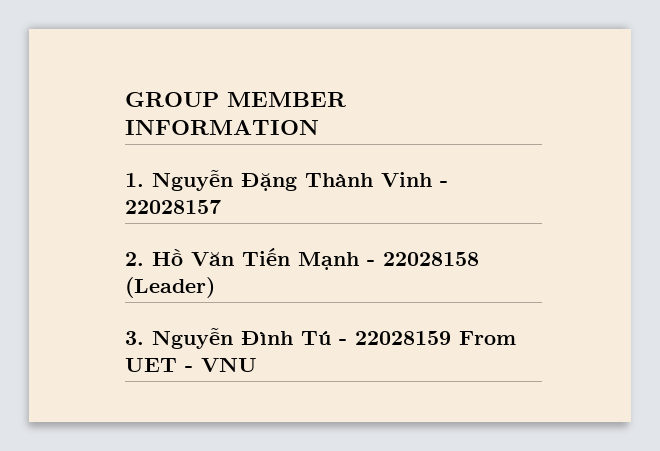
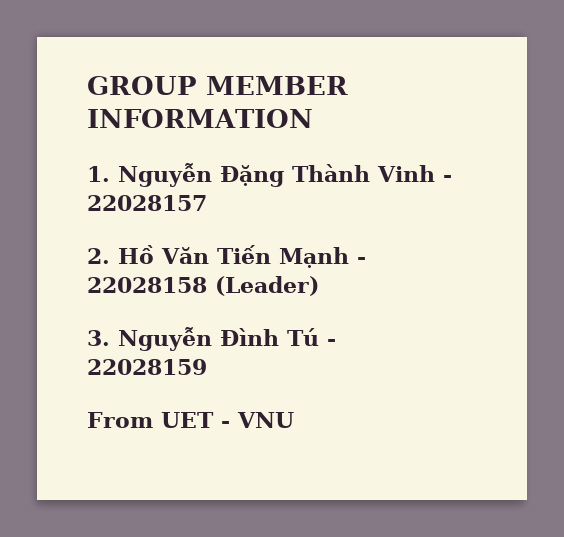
- 3. Nguyễn Đình Tú - 22028159 From UET - VNU
+ 3. Nguyễn Đình Tú - 22028159
+ From UET - VNU

